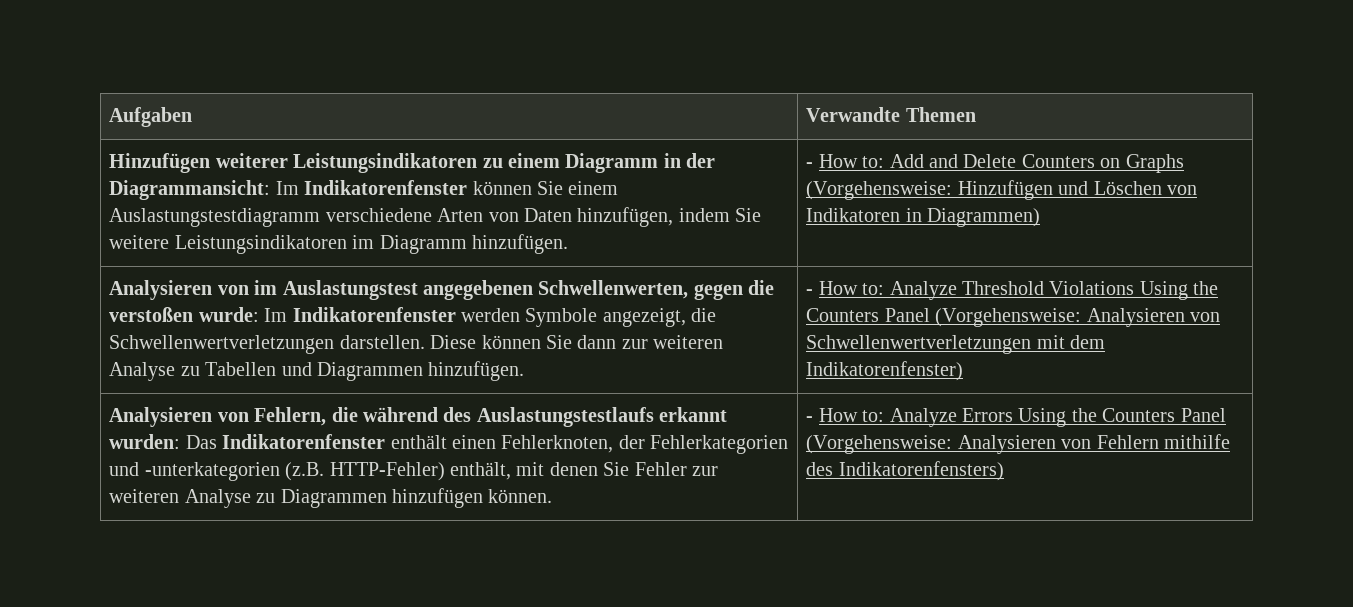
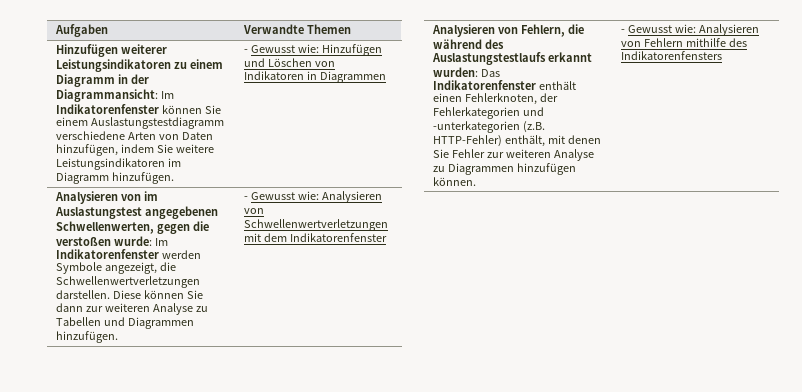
- - How to: Add and Delete Counters on Graphs (Vorgehensweise: Hinzufügen und Löschen von Indikatoren in Diagrammen)
+ - Gewusst wie: Hinzufügen und Löschen von Indikatoren in Diagrammen
- - How to: Analyze Threshold Violations Using the Counters Panel (Vorgehensweise: Analysieren von Schwellenwertverletzungen mit dem Indikatorenfenster)
+ - Gewusst wie: Analysieren von Schwellenwertverletzungen mit dem Indikatorenfenster
- - How to: Analyze Errors Using the Counters Panel (Vorgehensweise: Analysieren von Fehlern mithilfe des Indikatorenfensters)
+ - Gewusst wie: Analysieren von Fehlern mithilfe des Indikatorenfensters

